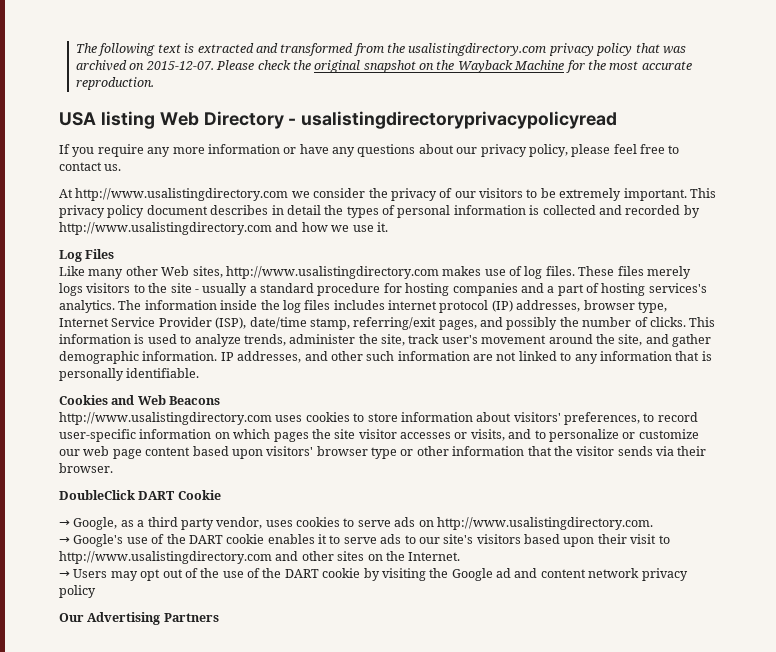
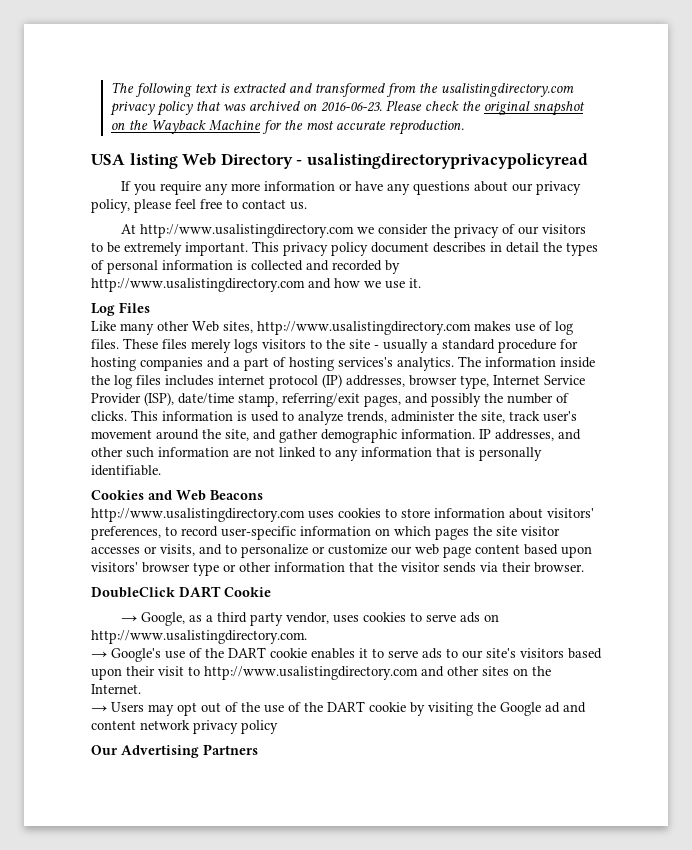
- The following text is extracted and transformed from the usalistingdirectory.com privacy policy that was archived on 2015-12-07.
+ The following text is extracted and transformed from the usalistingdirectory.com privacy policy that was archived on 2016-06-23.

